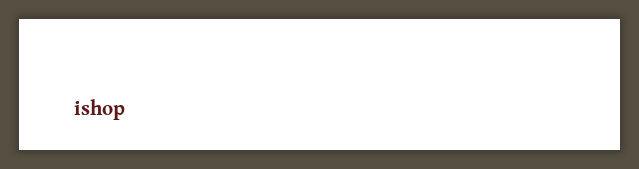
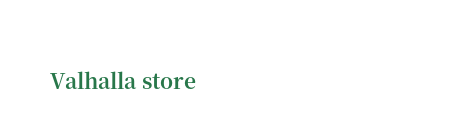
- ishop
+ Valhalla store

